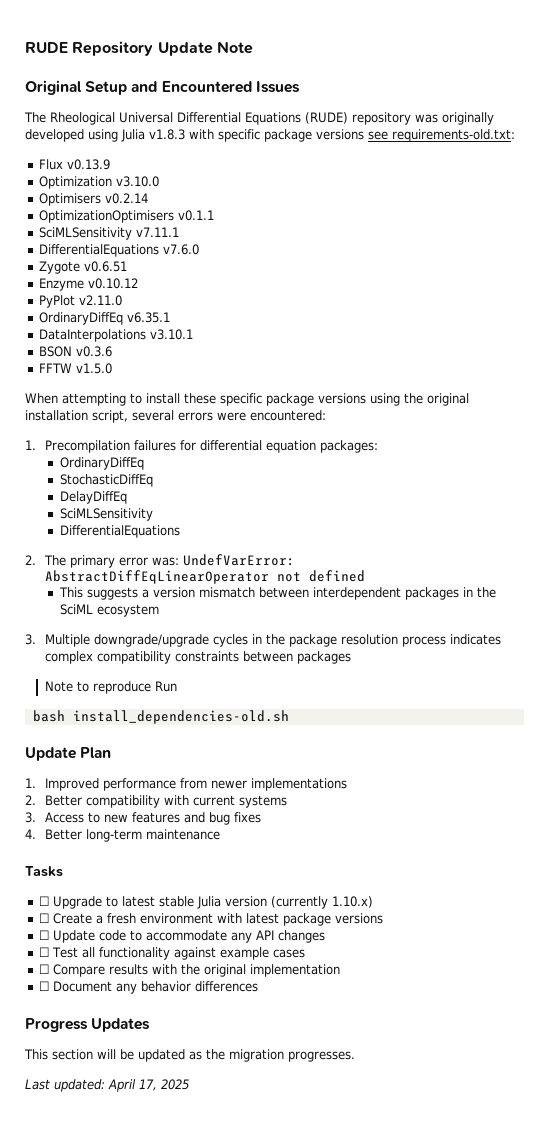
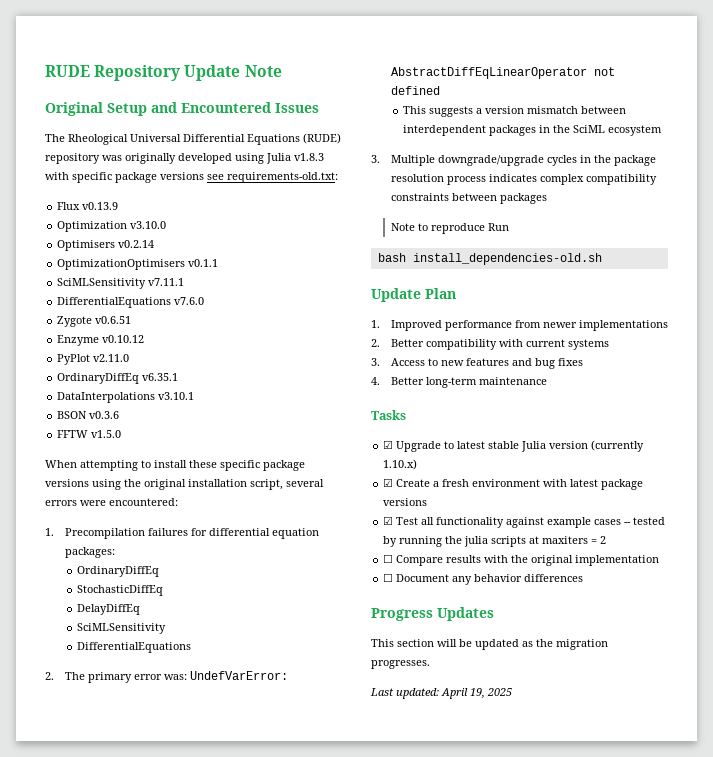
- ☐ Upgrade to latest stable Julia version (currently 1.10.x)
+ ☑ Upgrade to latest stable Julia version (currently 1.10.x)
- ☐ Create a fresh environment with latest package versions
+ ☑ Create a fresh environment with latest package versions
- ☐ Update code to accommodate any API changes
- ☐ Test all functionality against example cases
+ ☑ Test all functionality against example cases -- tested by running the julia scripts at maxiters = 2
- Last updated: April 17, 2025
+ Last updated: April 19, 2025

